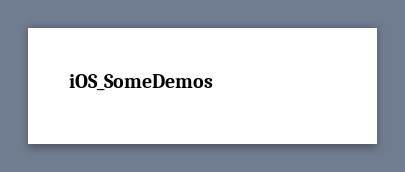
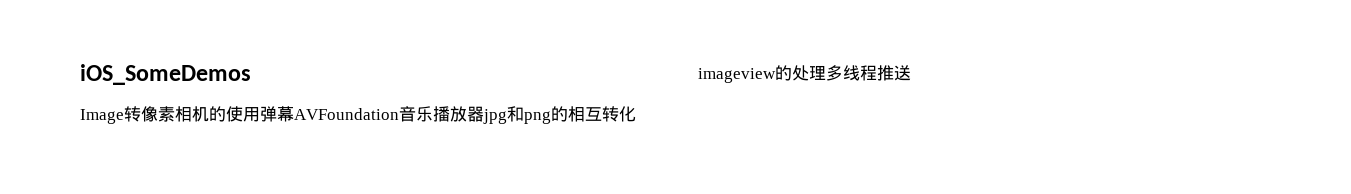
+ Image转像素相机的使用弹幕AVFoundation音乐播放器jpg和png的相互转化imageview的处理多线程推送

